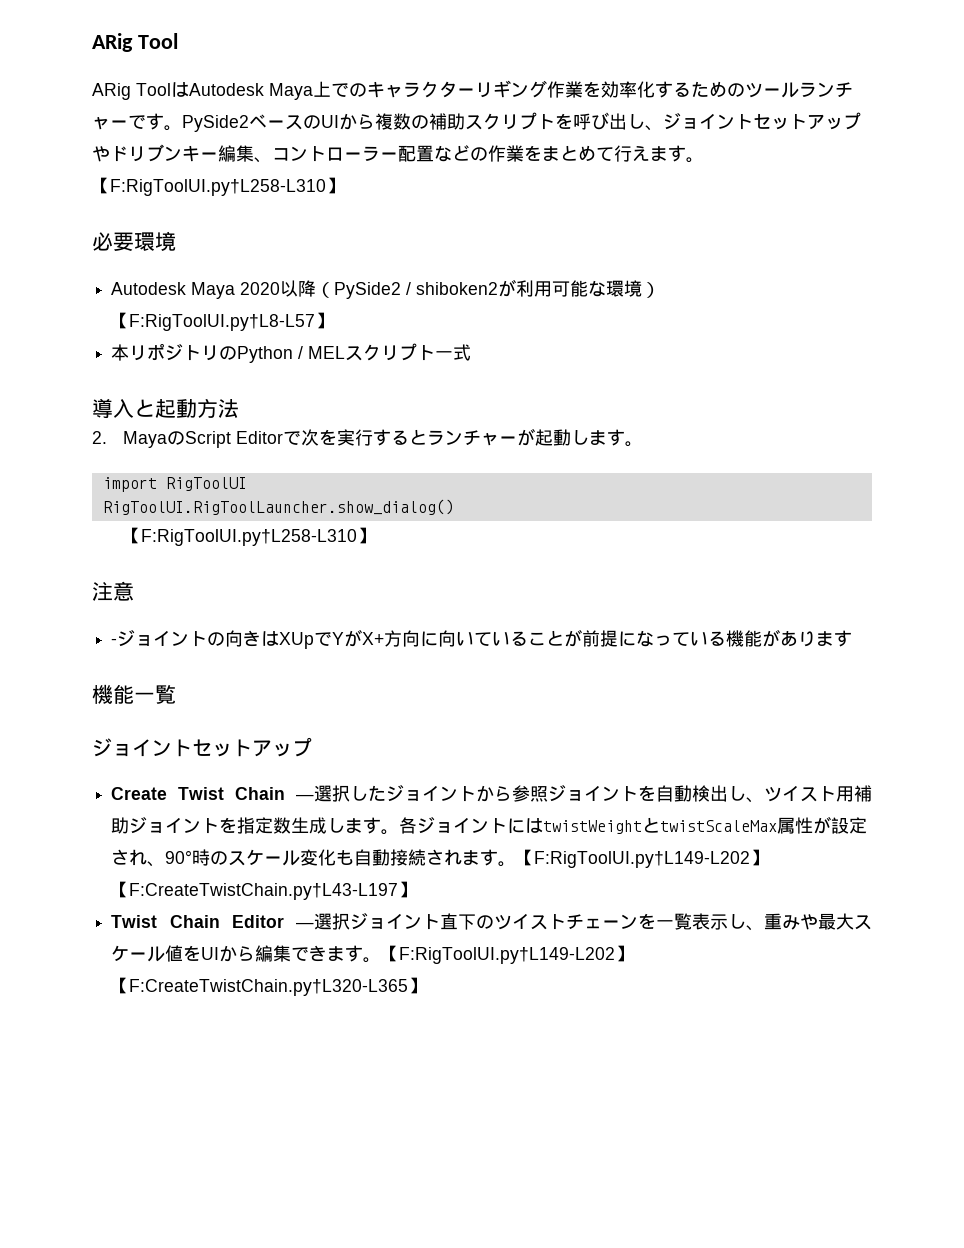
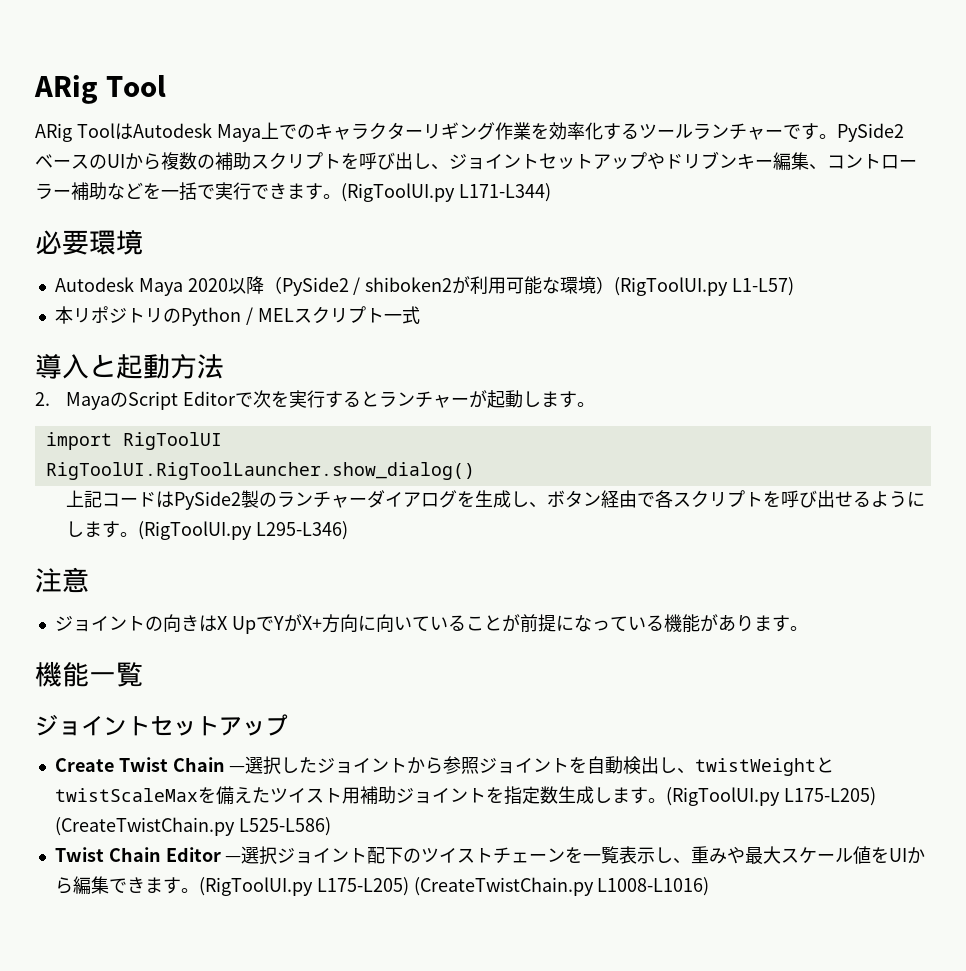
- ARig ToolはAutodesk Maya上でのキャラクターリギング作業を効率化するためのツールランチャーです。
+ ARig ToolはAutodesk Maya上でのキャラクターリギング作業を効率化するツールランチャーです。
- PySide2ベースのUIから複数の補助スクリプトを呼び出し、ジョイントセットアップやドリブンキー編集、コントローラー配置などの作業をまとめて行えます。【F:RigToolUI.py†L258-L310】
+ PySide2ベースのUIから複数の補助スクリプトを呼び出し、ジョイントセットアップやドリブンキー編集、コントローラー補助などを一括で実行できます。(RigToolUI.py L171-L344)
- Autodesk Maya 2020以降（PySide2 / shiboken2が利用可能な環境）【F:RigToolUI.py†L8-L57】
+ Autodesk Maya 2020以降（PySide2 / shiboken2が利用可能な環境）(RigToolUI.py L1-L57)
  RigToolUI.RigToolLauncher.show_dialog()
- 【F:RigToolUI.py†L258-L310】
+ 上記コードはPySide2製のランチャーダイアログを生成し、ボタン経由で各スクリプトを呼び出せるようにします。(RigToolUI.py L295-L346)
- -ジョイントの向きはXUpでYがX+方向に向いていることが前提になっている機能があります
+ ジョイントの向きはX UpでYがX+方向に向いていることが前提になっている機能があります。
- Create Twist Chain —選択したジョイントから参照ジョイントを自動検出し、ツイスト用補助ジョイントを指定数生成します。
+ Create Twist Chain —選択したジョイントから参照ジョイントを自動検出し、twistWeightとtwistScaleMaxを備えたツイスト用補助ジョイントを指定数生成します。
- 各ジョイントにはtwistWeightとtwistScaleMax属性が設定され、90°時のスケール変化も自動接続されます。【F:RigToolUI.py†L149-L202】【F:CreateTwistChain.py†L43-L197】
+ (RigToolUI.py L175-L205) (CreateTwistChain.py L525-L586)
- Twist Chain Editor —選択ジョイント直下のツイストチェーンを一覧表示し、重みや最大スケール値をUIから編集できます。
+ Twist Chain Editor —選択ジョイント配下のツイストチェーンを一覧表示し、重みや最大スケール値をUIから編集できます。
- 【F:RigToolUI.py†L149-L202】【F:CreateTwistChain.py†L320-L365】
+ (RigToolUI.py L175-L205) (CreateTwistChain.py L1008-L1016)

